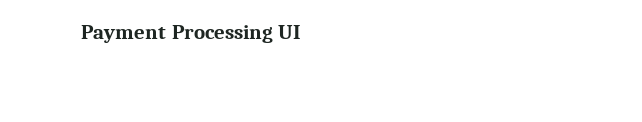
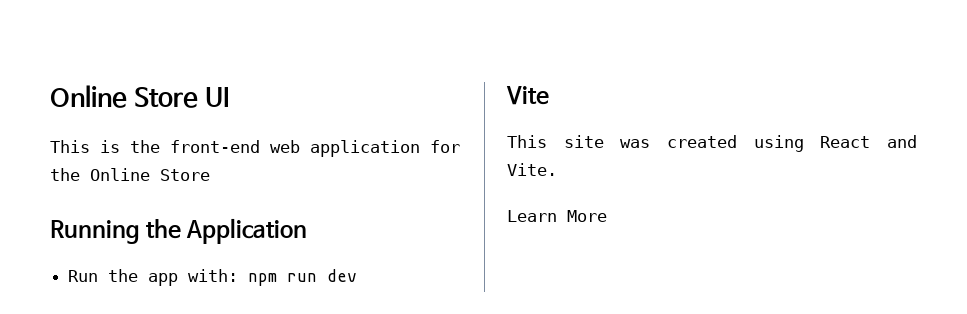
- Payment Processing UI
+ Online Store UI
+ This is the front-end web application for the Online Store
+ Running the Application
+ Run the app with: npm run dev
+ Vite
+ This site was created using React and Vite.
+ Learn More

